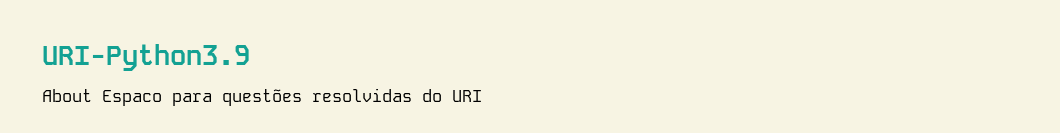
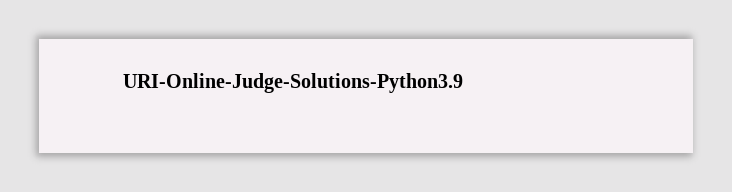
- URI-Python3.9
- About Espaco para questões resolvidas do URI
+ URI-Online-Judge-Solutions-Python3.9

